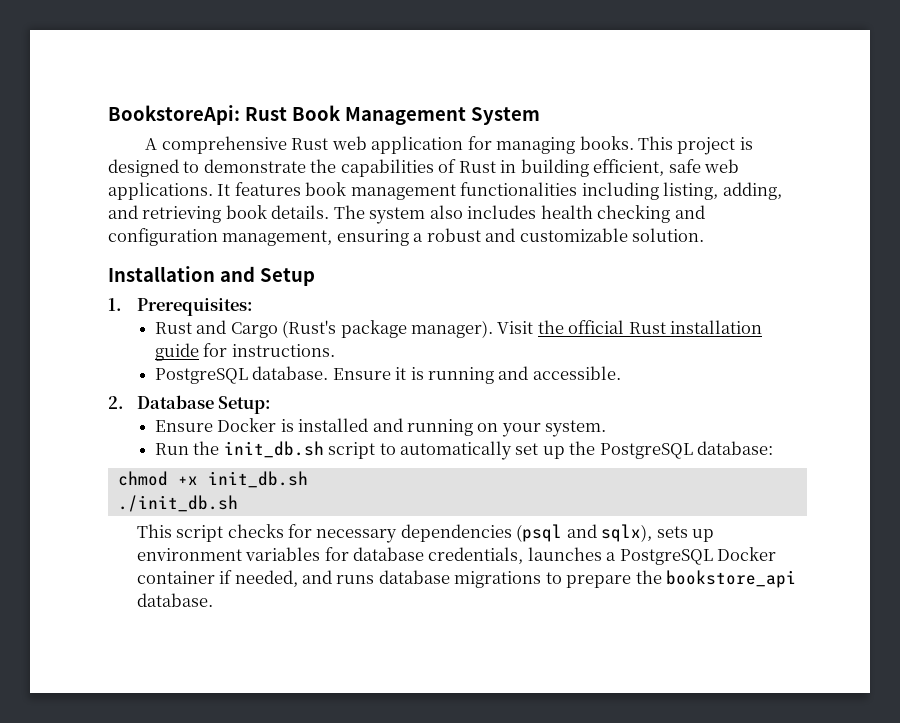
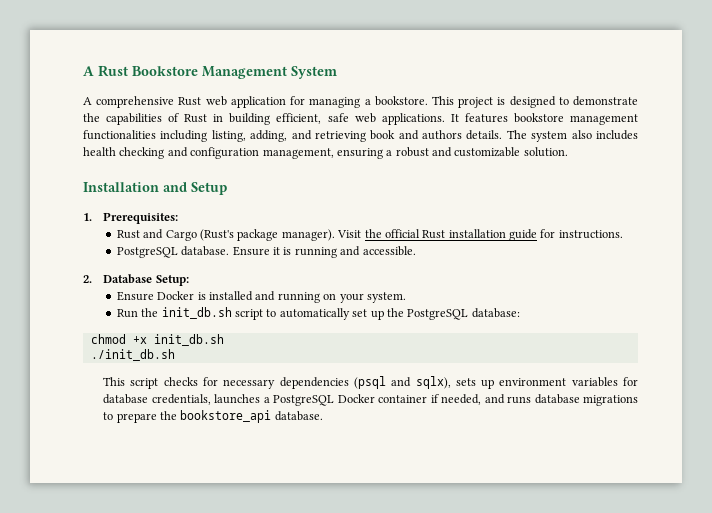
- BookstoreApi: Rust Book Management System
+ A Rust Bookstore Management System
- A comprehensive Rust web application for managing books.
+ A comprehensive Rust web application for managing a bookstore.
- It features book management functionalities including listing, adding, and retrieving book details.
+ It features bookstore management functionalities including listing, adding, and retrieving book and authors details.

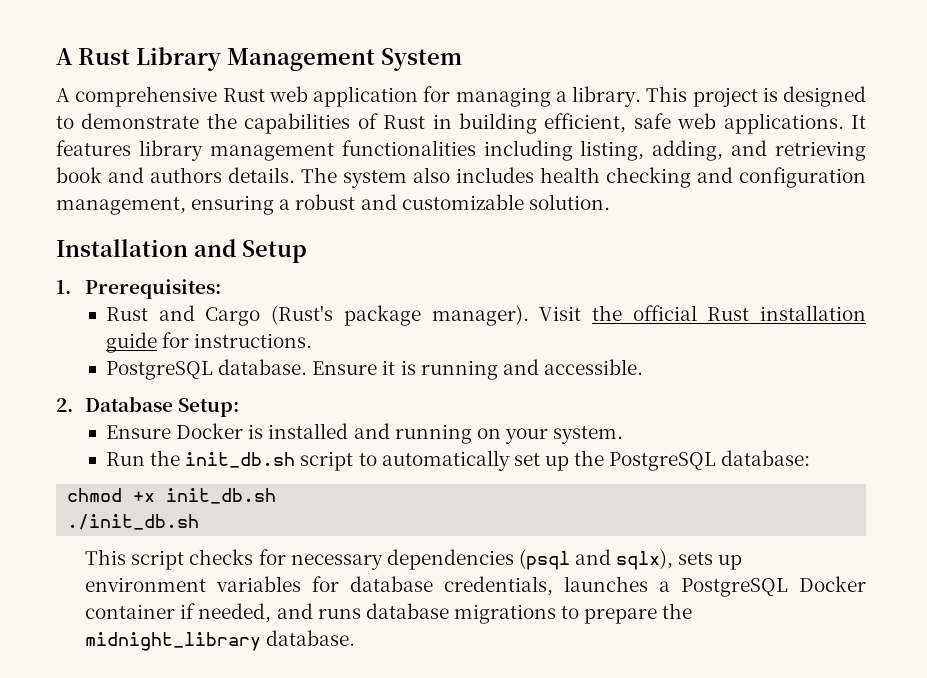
- A Rust Bookstore Management System
+ A Rust Library Management System
- A comprehensive Rust web application for managing a bookstore.
+ A comprehensive Rust web application for managing a library.
- It features bookstore management functionalities including listing, adding, and retrieving book and authors details.
+ It features library management functionalities including listing, adding, and retrieving book and authors details.
- This script checks for necessary dependencies (psql and sqlx), sets up environment variables for database credentials, launches a PostgreSQL Docker container if needed, and runs database migrations to prepare the bookstore_api database.
+ This script checks for necessary dependencies (psql and sqlx), sets up environment variables for database credentials, launches a PostgreSQL Docker container if needed, and runs database migrations to prepare the midnight_library database.

